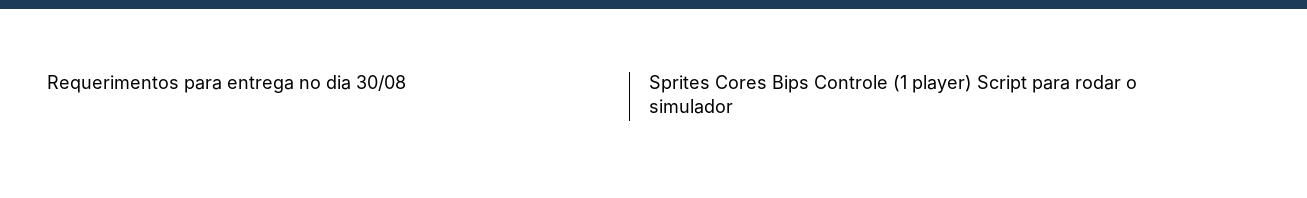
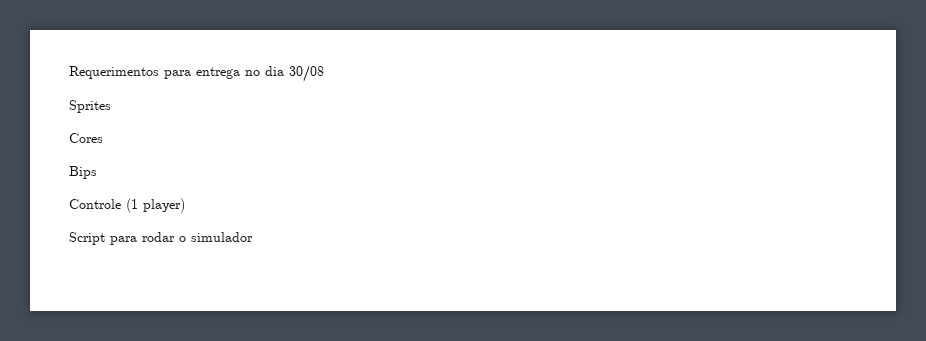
- Sprites Cores Bips Controle (1 player) Script para rodar o simulador
+ Sprites
+ Cores
+ Bips
+ Controle (1 player)
+ Script para rodar o simulador

